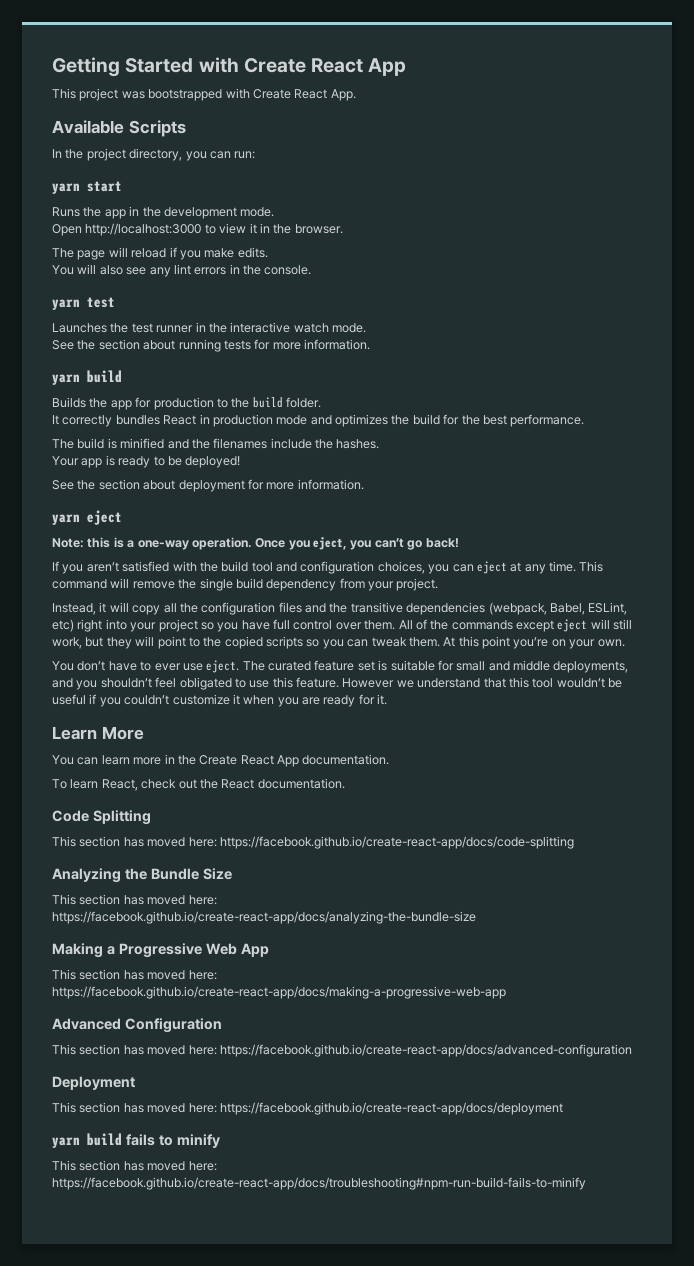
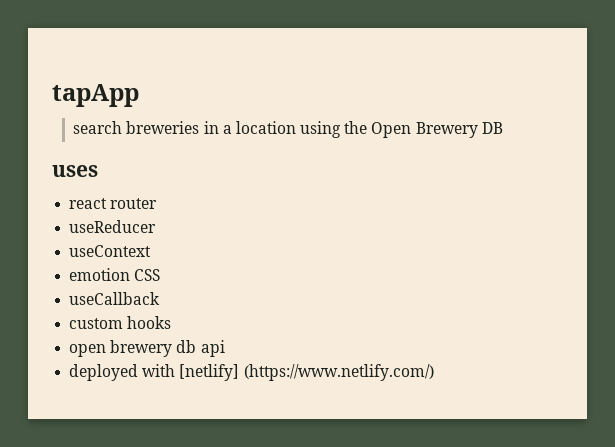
- Getting Started with Create React App
- This project was bootstrapped with Create React App.
- Available Scripts
- In the project directory, you can run:
- yarn start
- Runs the app in the development mode.
- Open http://localhost:3000 to view it in the browser.
- The page will reload if you make edits.
- You will also see any lint errors in the console.
- yarn test
- Launches the test runner in the interactive watch mode.
- See the section about running tests for more information.
- yarn build
- Builds the app for production to the build folder.
- It correctly bundles React in production mode and optimizes the build for the best performance.
- The build is minified and the filenames include the hashes.
- Your app is ready to be deployed!
- See the section about deployment for more information.
- yarn eject
- Note: this is a one-way operation. Once you eject, you can’t go back!
- If you aren’t satisfied with the build tool and configuration choices, you can eject at any time. This command will remove the single build dependency from your project.
- Instead, it will copy all the configuration files and the transitive dependencies (webpack, Babel, ESLint, etc) right into your project so you have full control over them. All of the commands except eject will still work, but they will point to the copied scripts so you can tweak them. At this point you’re on your own.
- You don’t have to ever use eject. The curated feature set is suitable for small and middle deployments, and you shouldn’t feel obligated to use this feature. However we understand that this tool wouldn’t be useful if you couldn’t customize it when you are ready for it.
- Learn More
- You can learn more in the Create React App documentation.
- To learn React, check out the React documentation.
- Code Splitting
- This section has moved here: https://facebook.github.io/create-react-app/docs/code-splitting
- Analyzing the Bundle Size
- This section has moved here: https://facebook.github.io/create-react-app/docs/analyzing-the-bundle-size
- Making a Progressive Web App
- This section has moved here: https://facebook.github.io/create-react-app/docs/making-a-progressive-web-app
- Advanced Configuration
- This section has moved here: https://facebook.github.io/create-react-app/docs/advanced-configuration
- Deployment
- This section has moved here: https://facebook.github.io/create-react-app/docs/deployment
- yarn build fails to minify
- This section has moved here: https://facebook.github.io/create-react-app/docs/troubleshooting#npm-run-build-fails-to-minify
+ tapApp
+ search breweries in a location using the Open Brewery DB
+ uses
+ react router
+ useReducer
+ useContext
+ emotion CSS
+ useCallback
+ custom hooks
+ open brewery db api
+ deployed with [netlify] (https://www.netlify.com/)

